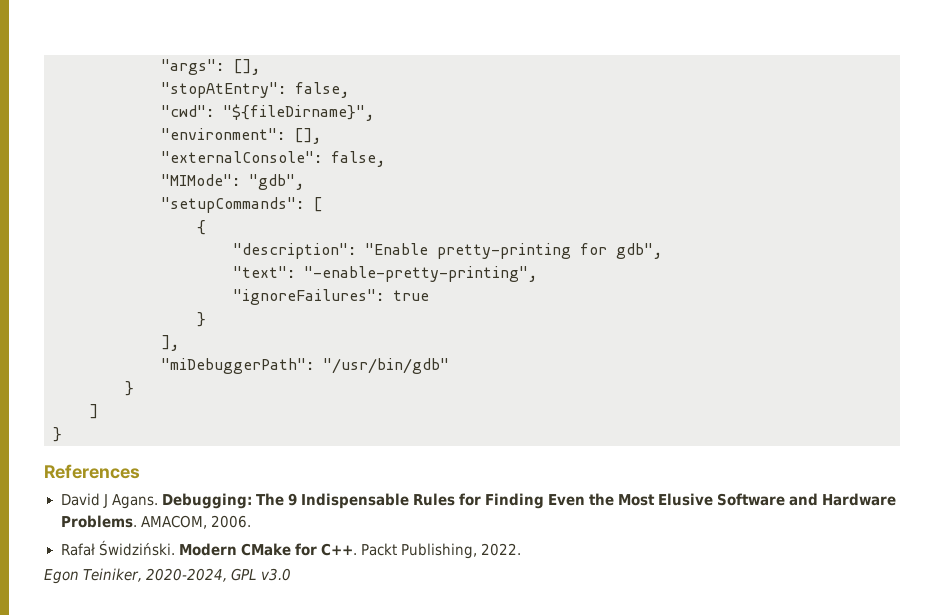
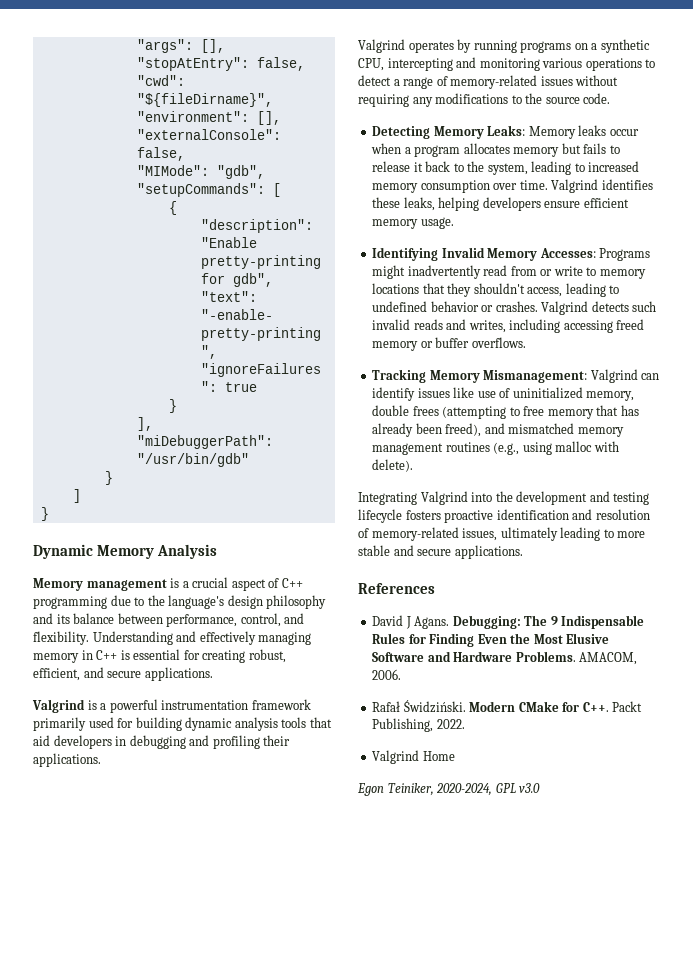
+ Dynamic Memory Analysis
+ Memory management is a crucial aspect of C++ programming due to the language's design philosophy and its balance between performance, control, and flexibility. Understanding and effectively managing memory in C++ is essential for creating robust, efficient, and secure applications.
+ Valgrind is a powerful instrumentation framework primarily used for building dynamic analysis tools that aid developers in debugging and profiling their applications.
+ Valgrind operates by running programs on a synthetic CPU, intercepting and monitoring various operations to detect a range of memory-related issues without requiring any modifications to the source code.
+ Detecting Memory Leaks: Memory leaks occur when a program allocates memory but fails to release it back to the system, leading to increased memory consumption over time. Valgrind identifies these leaks, helping developers ensure efficient memory usage.
+ Identifying Invalid Memory Accesses: Programs might inadvertently read from or write to memory locations that they shouldn't access, leading to undefined behavior or crashes. Valgrind detects such invalid reads and writes, including accessing freed memory or buffer overflows.
+ Tracking Memory Mismanagement: Valgrind can identify issues like use of uninitialized memory, double frees (attempting to free memory that has already been freed), and mismatched memory management routines (e.g., using malloc with delete).
+ Integrating Valgrind into the development and testing lifecycle fosters proactive identification and resolution of memory-related issues, ultimately leading to more stable and secure applications.
+ Valgrind Home

